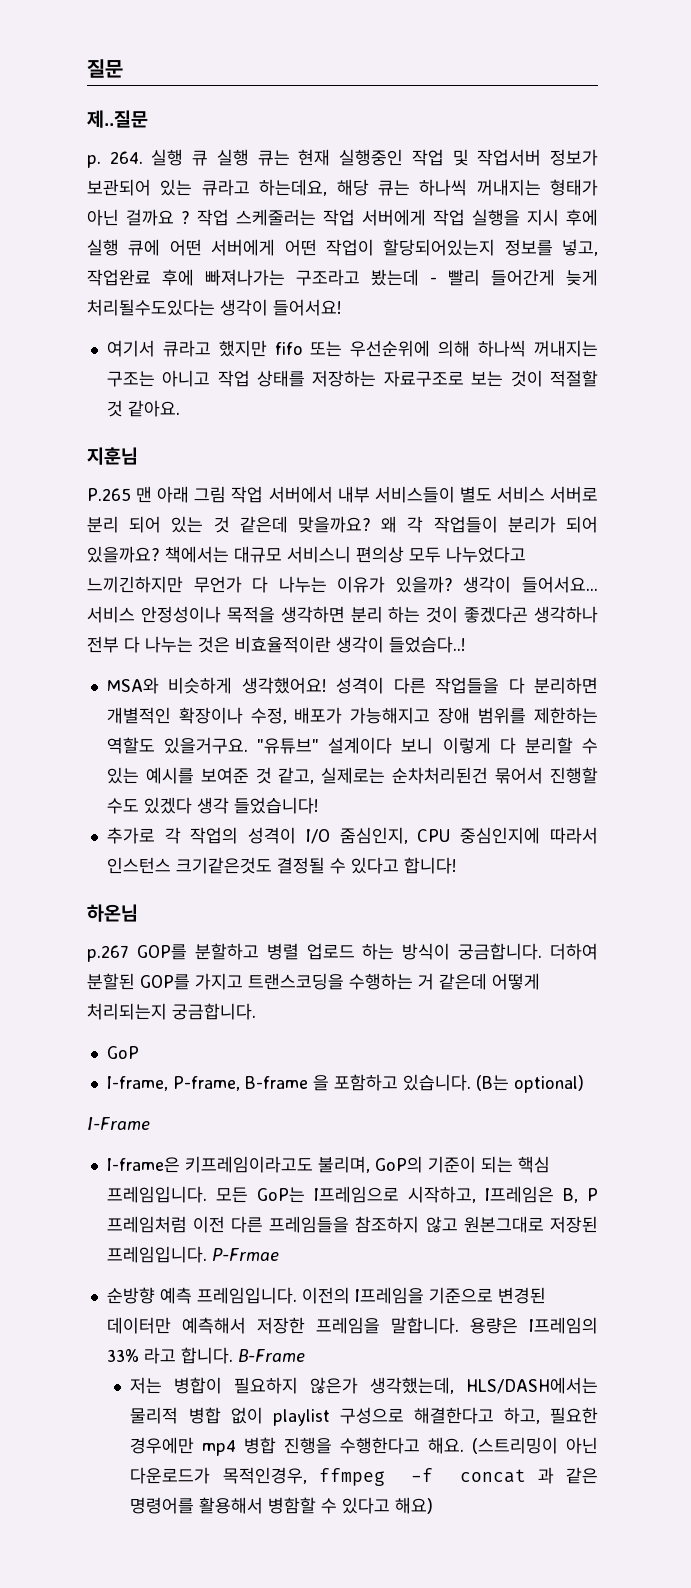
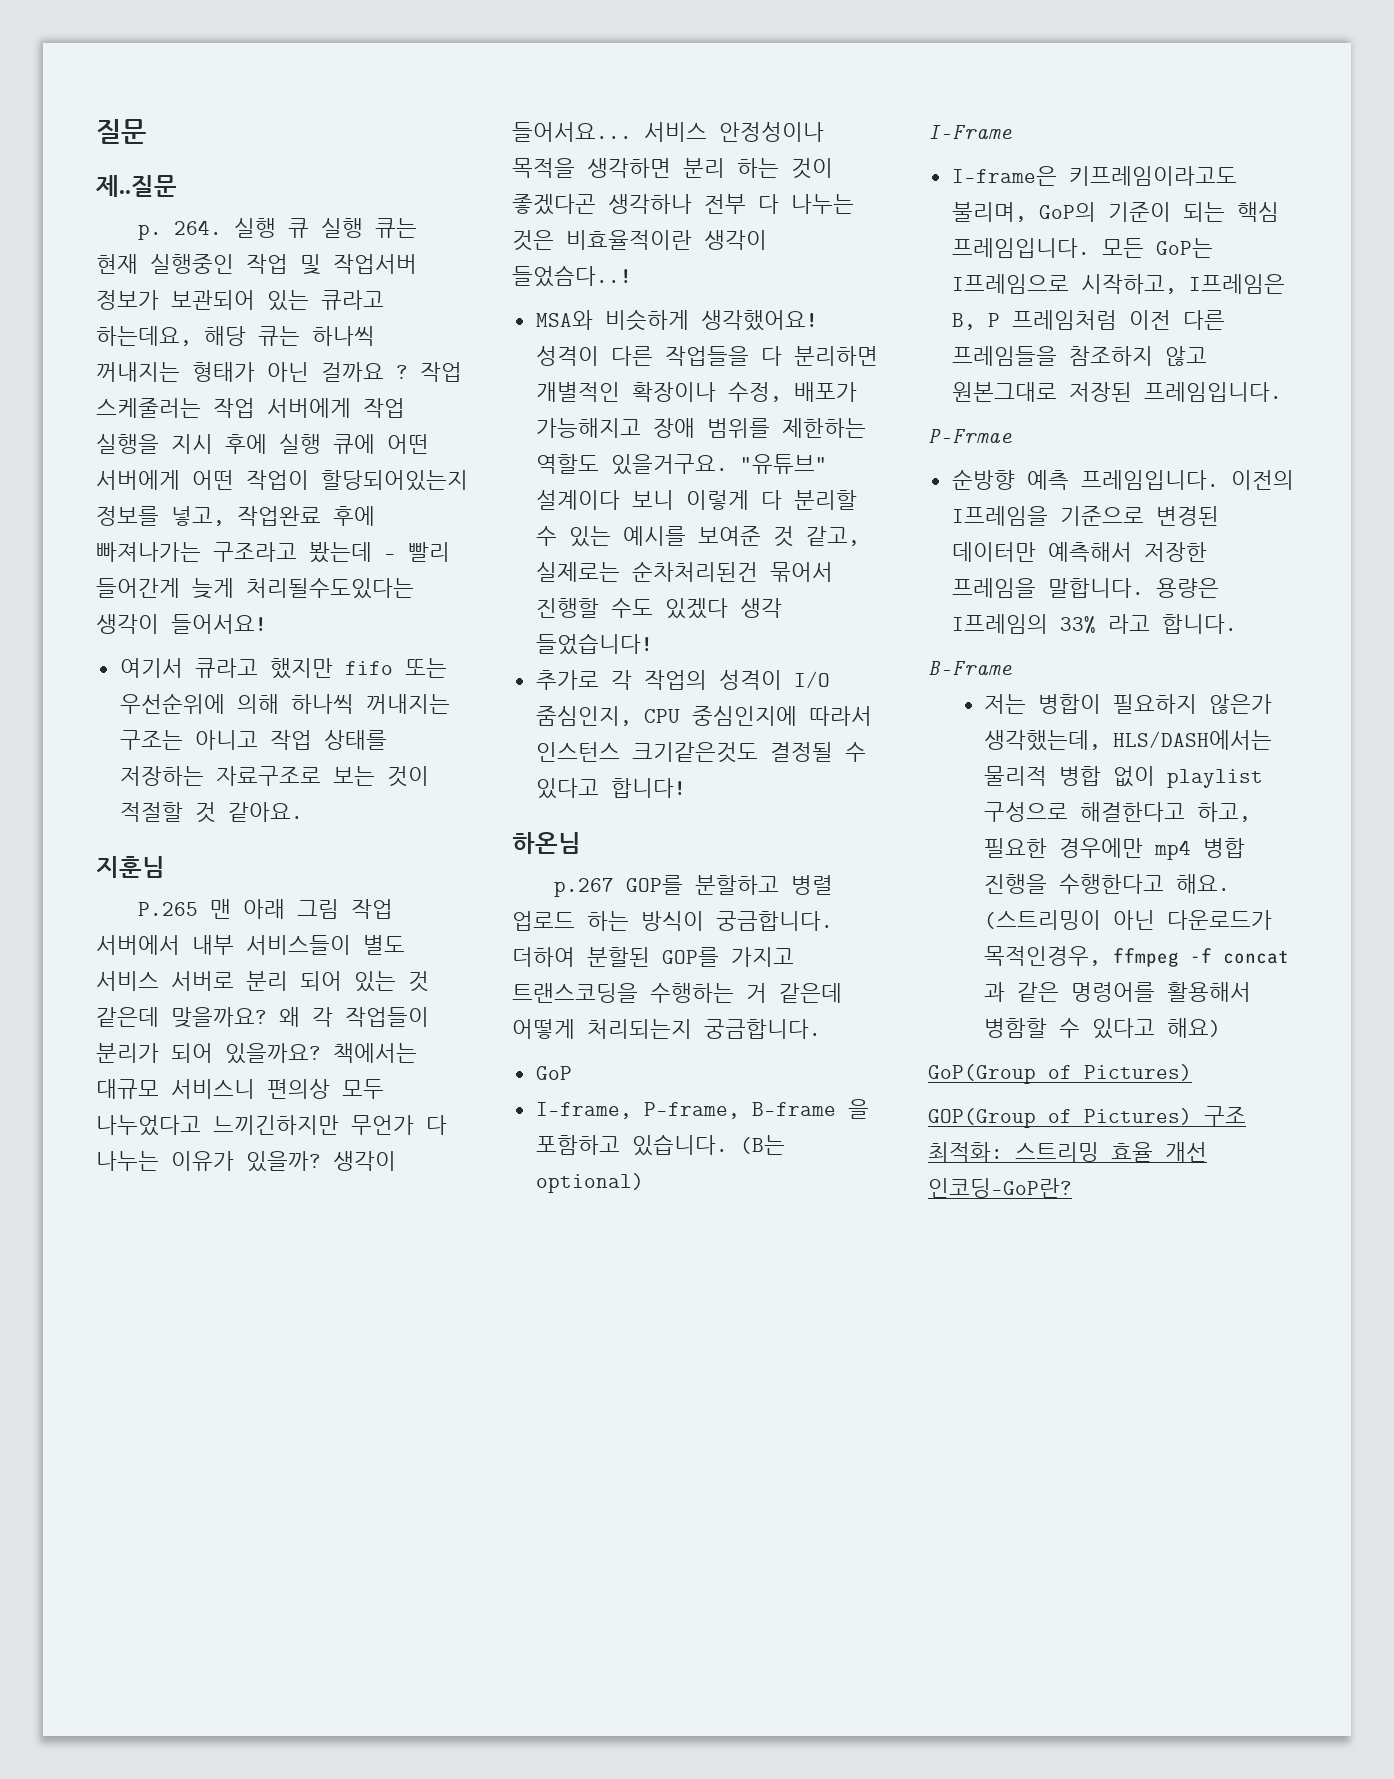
- 모든 GoP는 I프레임으로 시작하고, I프레임은 B, P 프레임처럼 이전 다른 프레임들을 참조하지 않고 원본그대로 저장된 프레임입니다. P-Frmae
+ 모든 GoP는 I프레임으로 시작하고, I프레임은 B, P 프레임처럼 이전 다른 프레임들을 참조하지 않고 원본그대로 저장된 프레임입니다.
+ P-Frmae
- 용량은 I프레임의 33% 라고 합니다. B-Frame
+ 용량은 I프레임의 33% 라고 합니다.
+ B-Frame
+ GoP(Group of Pictures)
+ GOP(Group of Pictures) 구조 최적화: 스트리밍 효율 개선 인코딩-GoP란?

